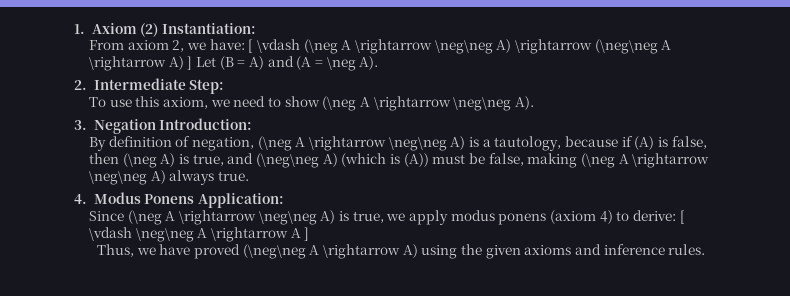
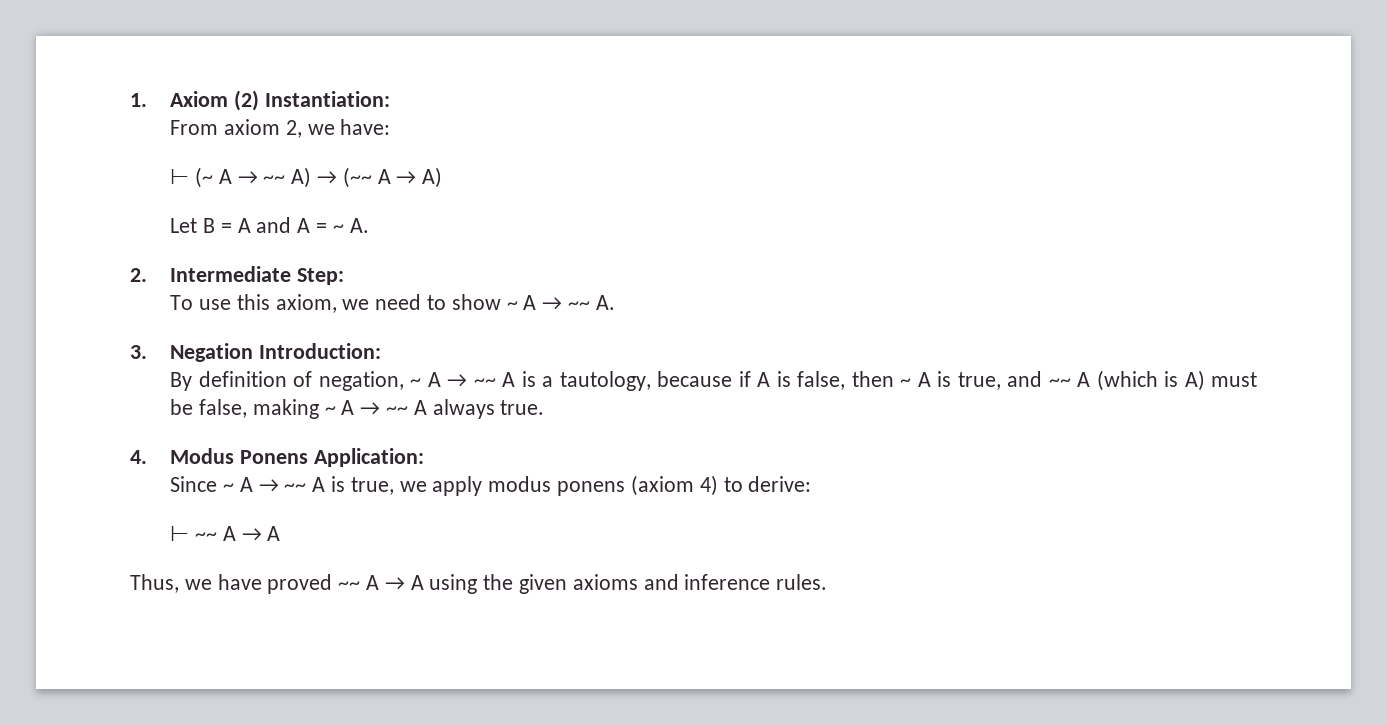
- From axiom 2, we have: [ \vdash (\neg A \rightarrow \neg\neg A) \rightarrow (\neg\neg A \rightarrow A) ] Let (B = A) and (A = \neg A).
+ From axiom 2, we have:
+ ⊢ (~ A → ~~ A) → (~~ A → A)
+ Let B = A and A = ~ A.
- To use this axiom, we need to show (\neg A \rightarrow \neg\neg A).
+ To use this axiom, we need to show ~ A → ~~ A.
- By definition of negation, (\neg A \rightarrow \neg\neg A) is a tautology, because if (A) is false, then (\neg A) is true, and (\neg\neg A) (which is (A)) must be false, making (\neg A \rightarrow \neg\neg A) always true.
+ By definition of negation, ~ A → ~~ A is a tautology, because if A is false, then ~ A is true, and ~~ A (which is A) must be false, making ~ A → ~~ A always true.
- Since (\neg A \rightarrow \neg\neg A) is true, we apply modus ponens (axiom 4) to derive: [ \vdash \neg\neg A \rightarrow A ]
+ Since ~ A → ~~ A is true, we apply modus ponens (axiom 4) to derive:
+ ⊢ ~~ A → A
- Thus, we have proved (\neg\neg A \rightarrow A) using the given axioms and inference rules.
+ Thus, we have proved ~~ A → A using the given axioms and inference rules.

